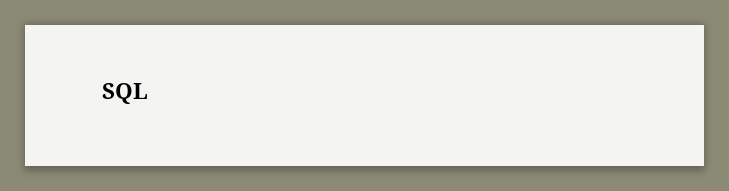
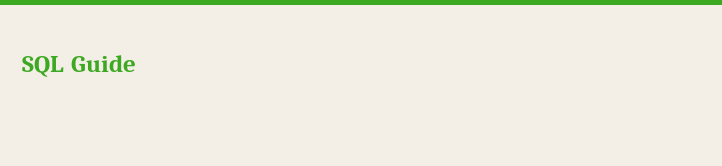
- SQL
+ SQL Guide

